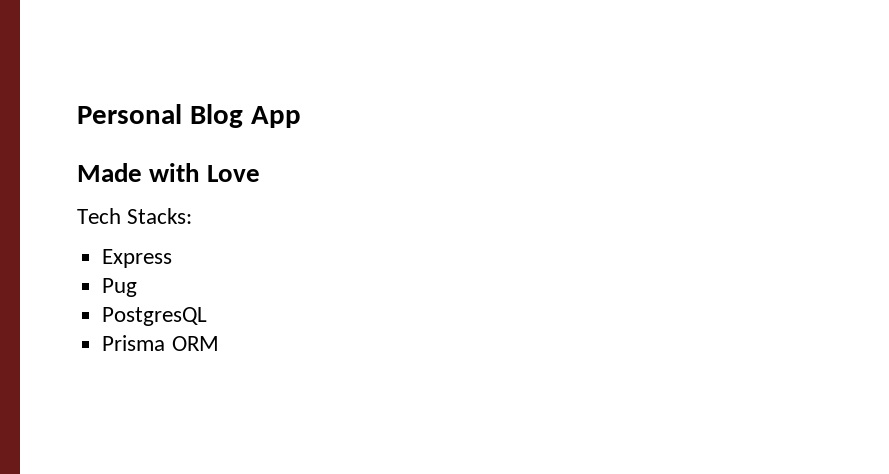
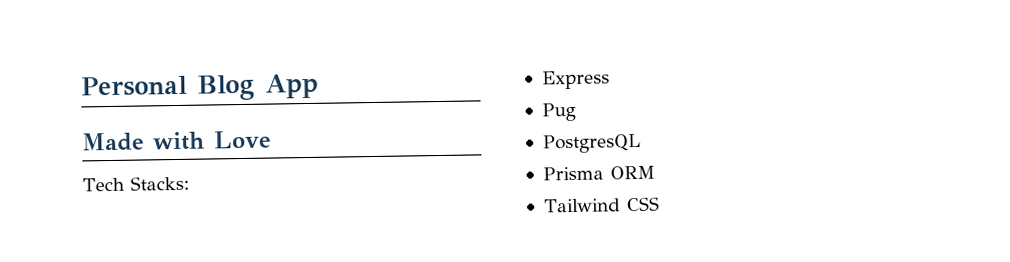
+ Tailwind CSS

